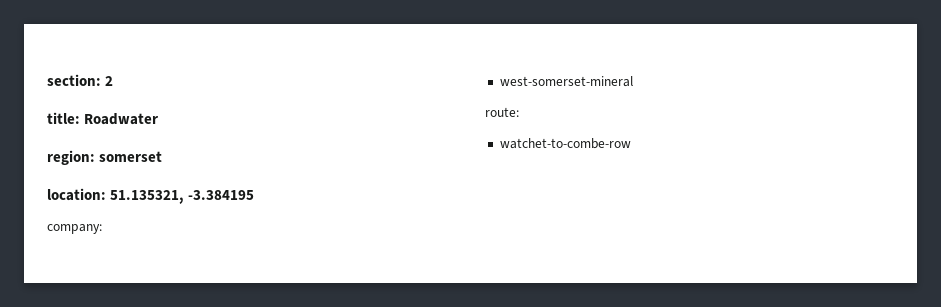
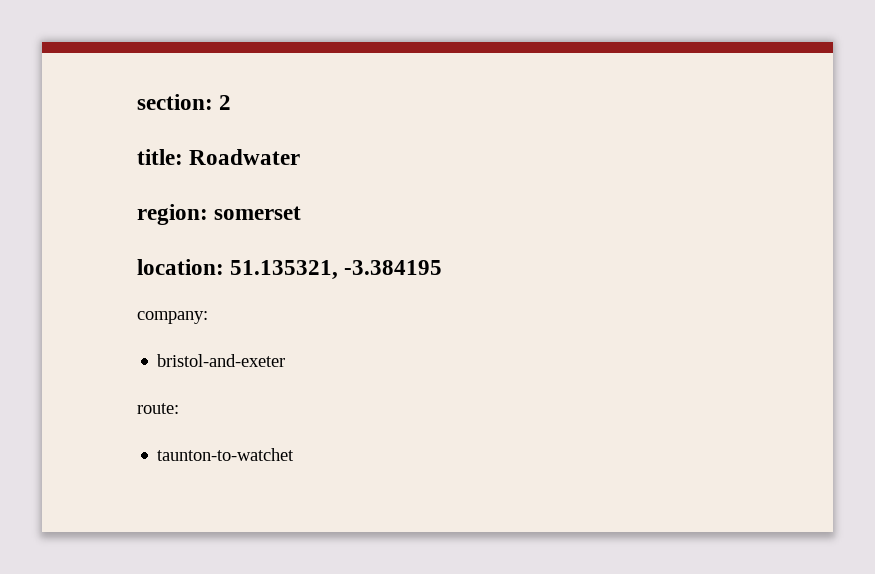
- west-somerset-mineral
+ bristol-and-exeter
- watchet-to-combe-row
+ taunton-to-watchet

